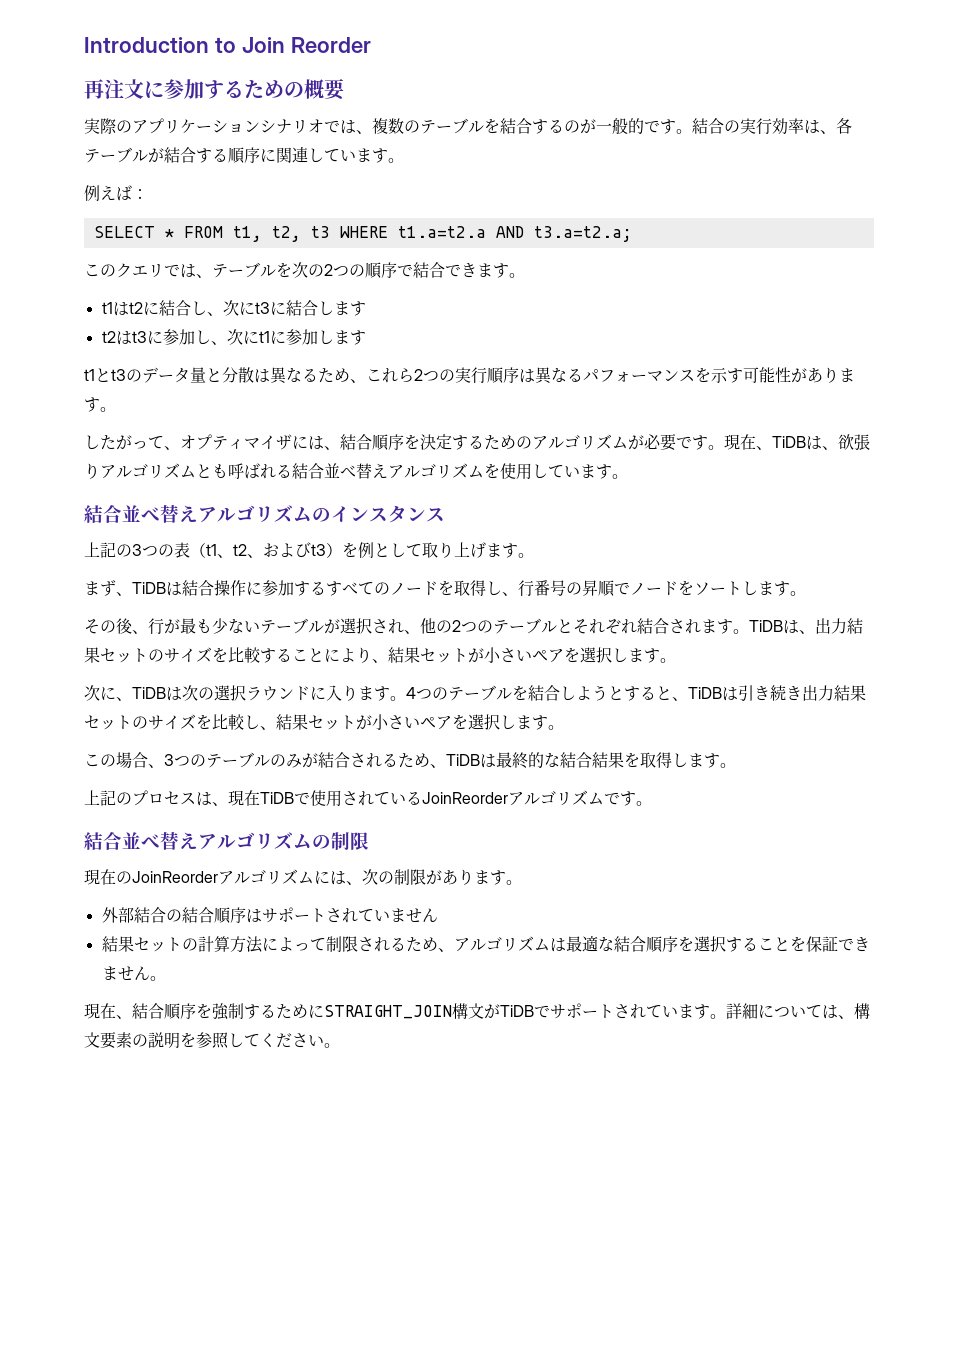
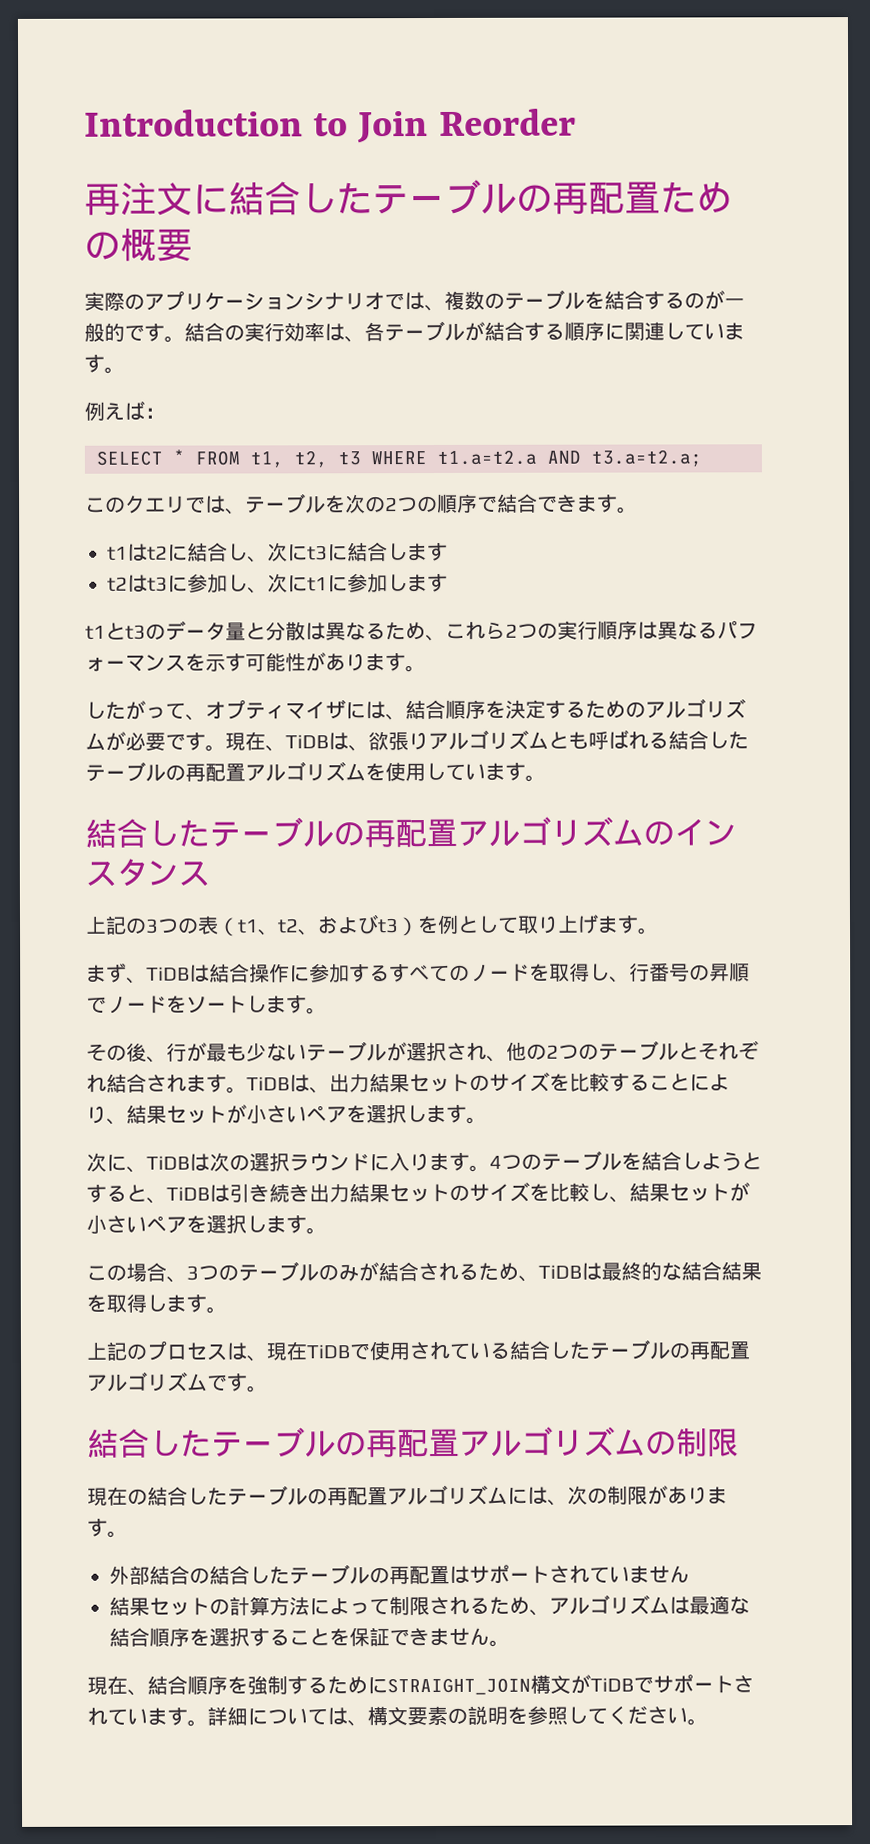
- 再注文に参加するための概要
+ 再注文に結合したテーブルの再配置ための概要
- 現在、TiDBは、欲張りアルゴリズムとも呼ばれる結合並べ替えアルゴリズムを使用しています。
+ 現在、TiDBは、欲張りアルゴリズムとも呼ばれる結合したテーブルの再配置アルゴリズムを使用しています。
- 結合並べ替えアルゴリズムのインスタンス
+ 結合したテーブルの再配置アルゴリズムのインスタンス
- 上記のプロセスは、現在TiDBで使用されているJoinReorderアルゴリズムです。
+ 上記のプロセスは、現在TiDBで使用されている結合したテーブルの再配置アルゴリズムです。
- 結合並べ替えアルゴリズムの制限
+ 結合したテーブルの再配置アルゴリズムの制限
- 現在のJoinReorderアルゴリズムには、次の制限があります。
+ 現在の結合したテーブルの再配置アルゴリズムには、次の制限があります。
- 外部結合の結合順序はサポートされていません
+ 外部結合の結合したテーブルの再配置はサポートされていません

